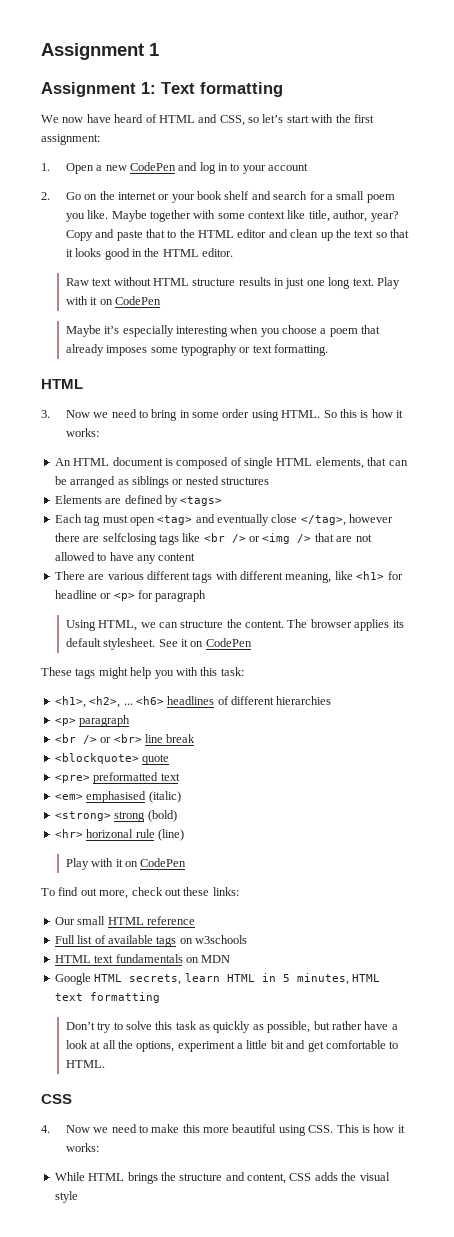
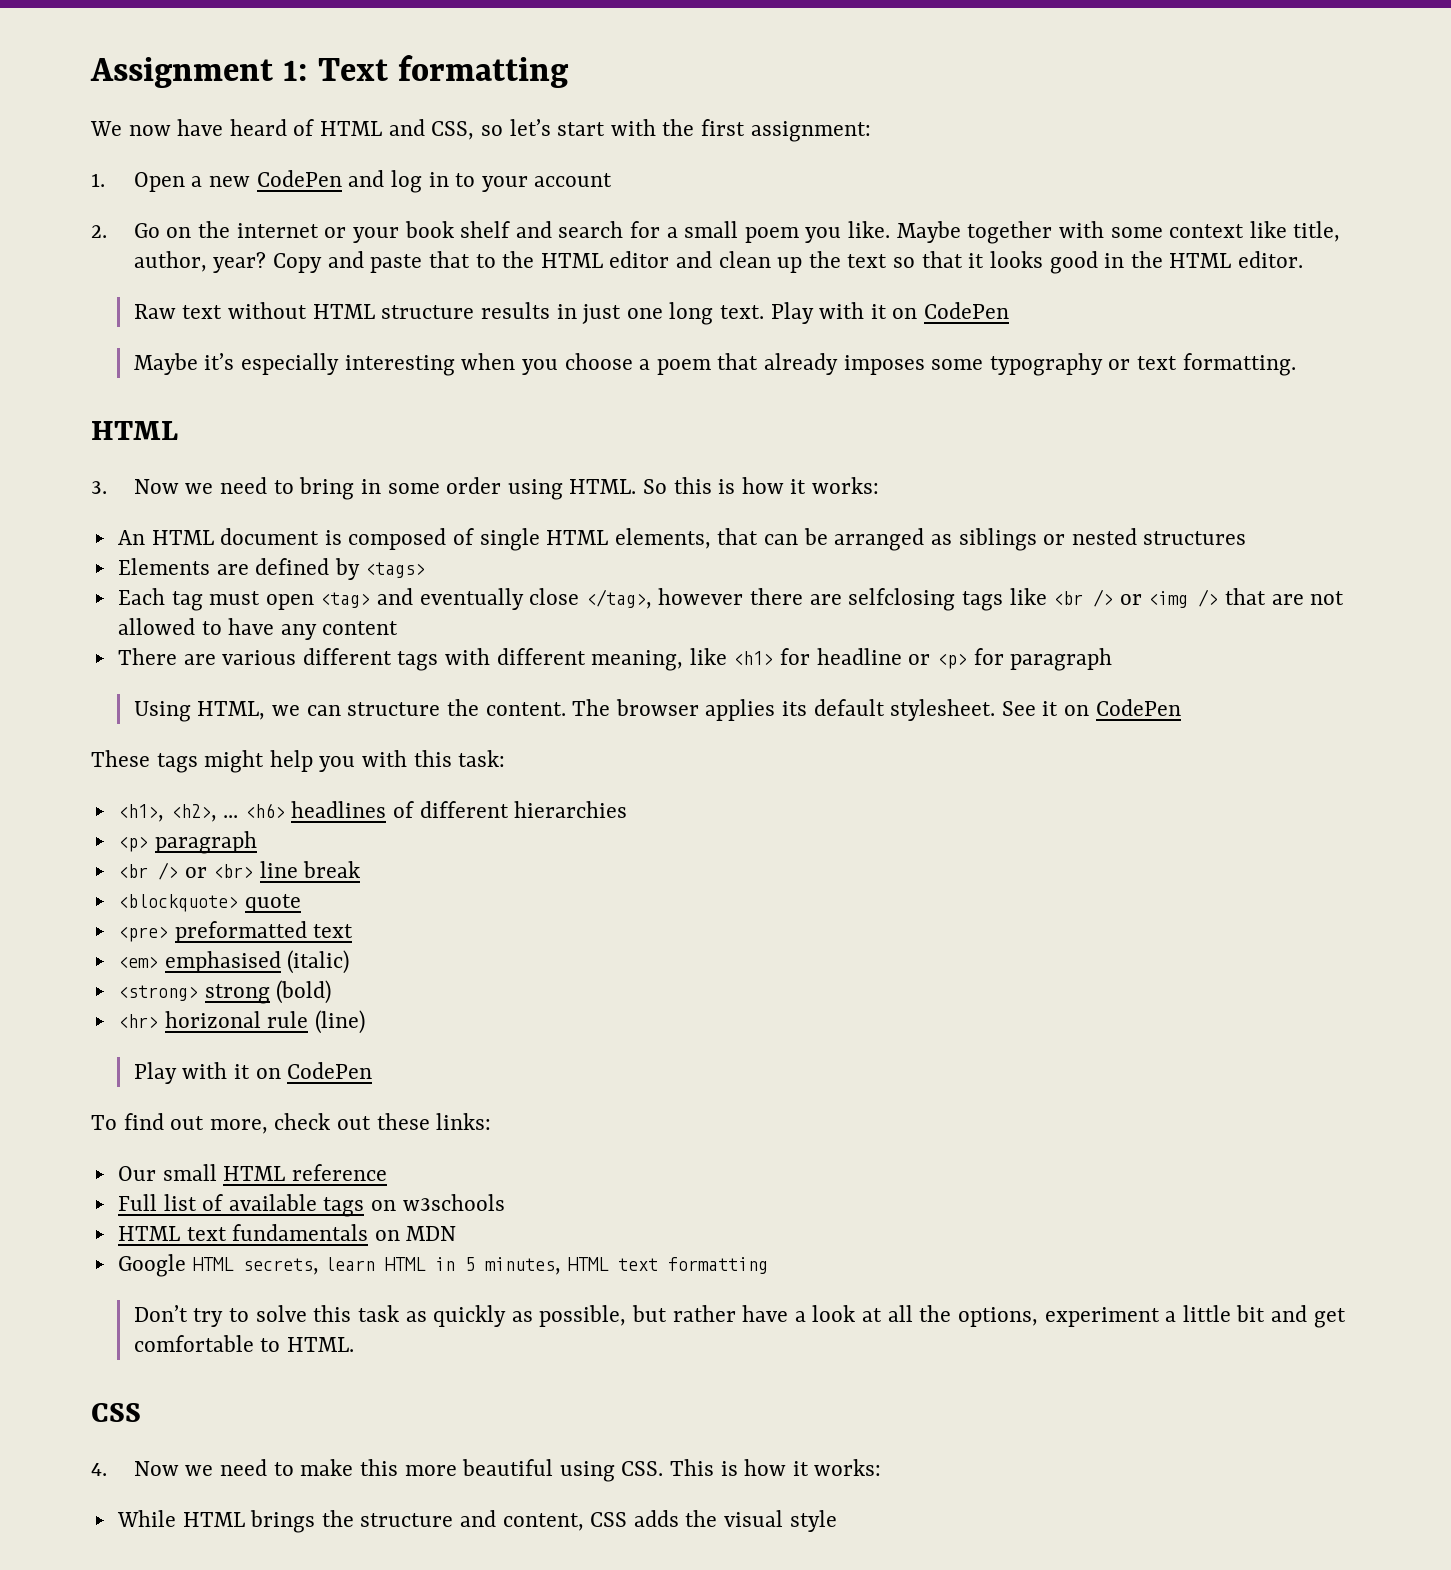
- Assignment 1

